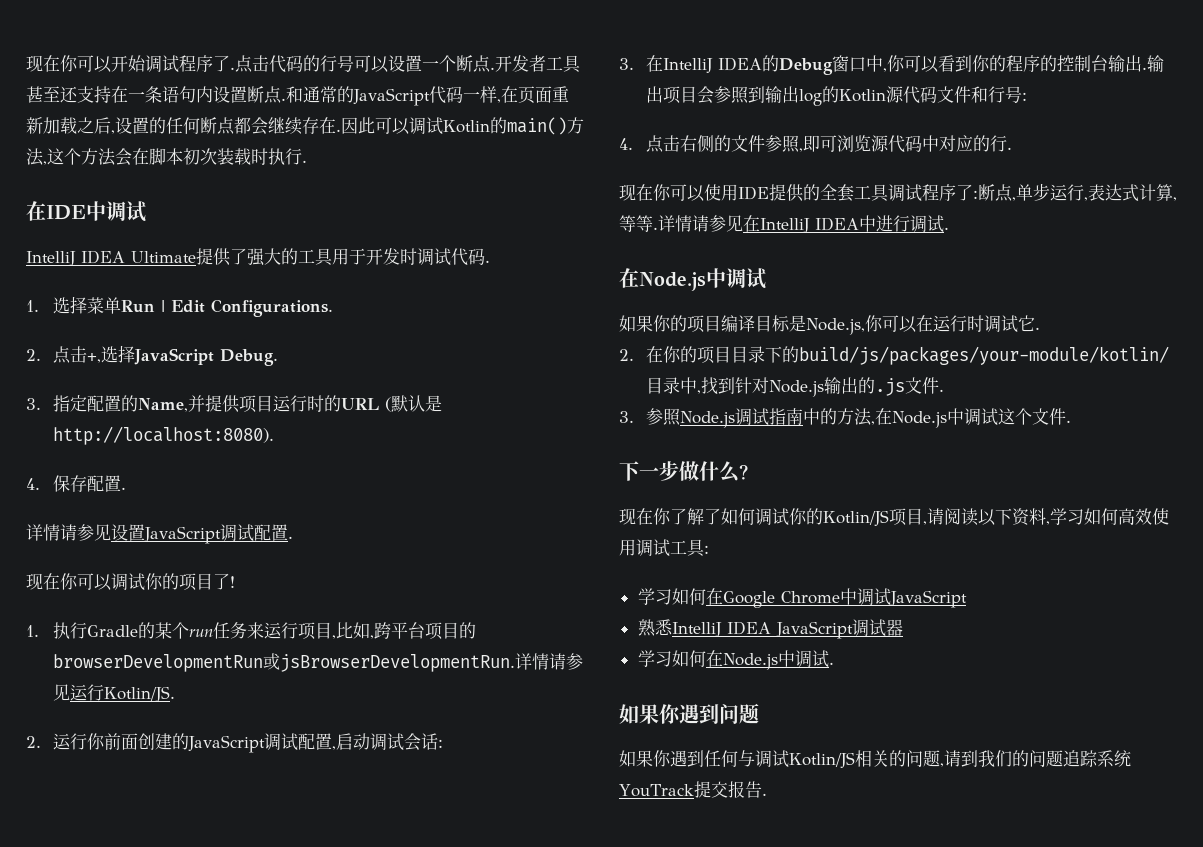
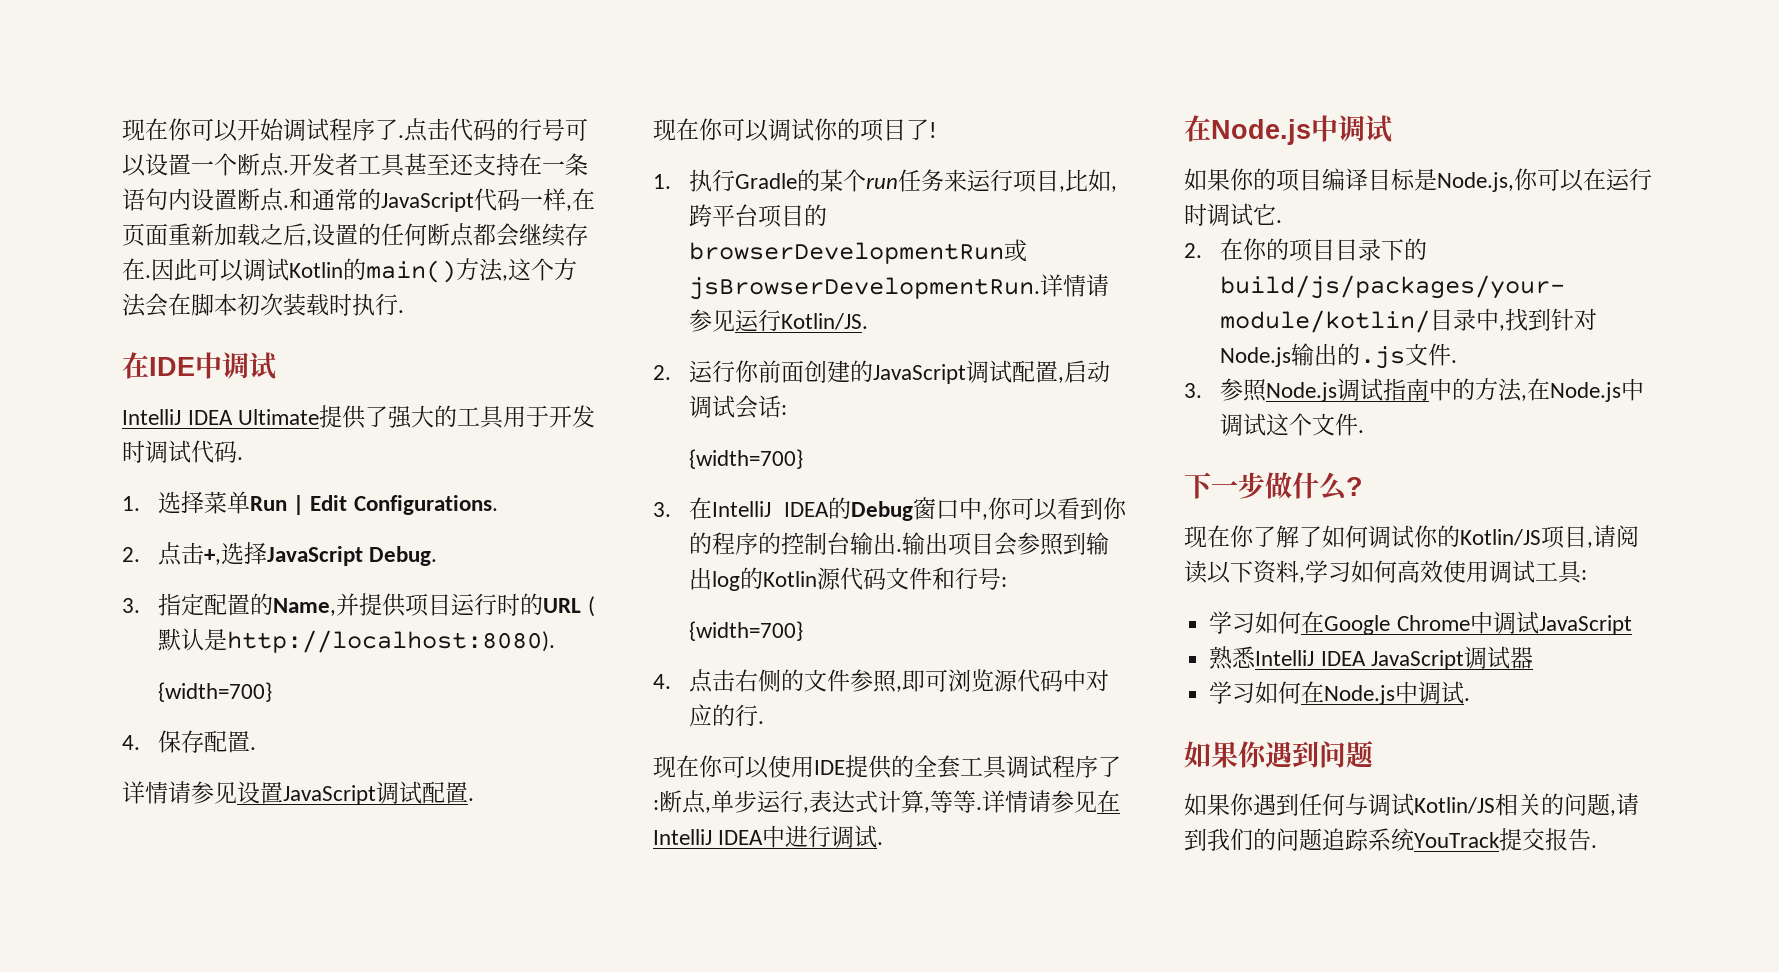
  3.指定配置的Name,并提供项目运行时的URL (默认是http://localhost:8080).
+ {width=700}
  2.运行你前面创建的JavaScript调试配置,启动调试会话:
+ {width=700}
  输出项目会参照到输出log的Kotlin源代码文件和行号:
+ {width=700}

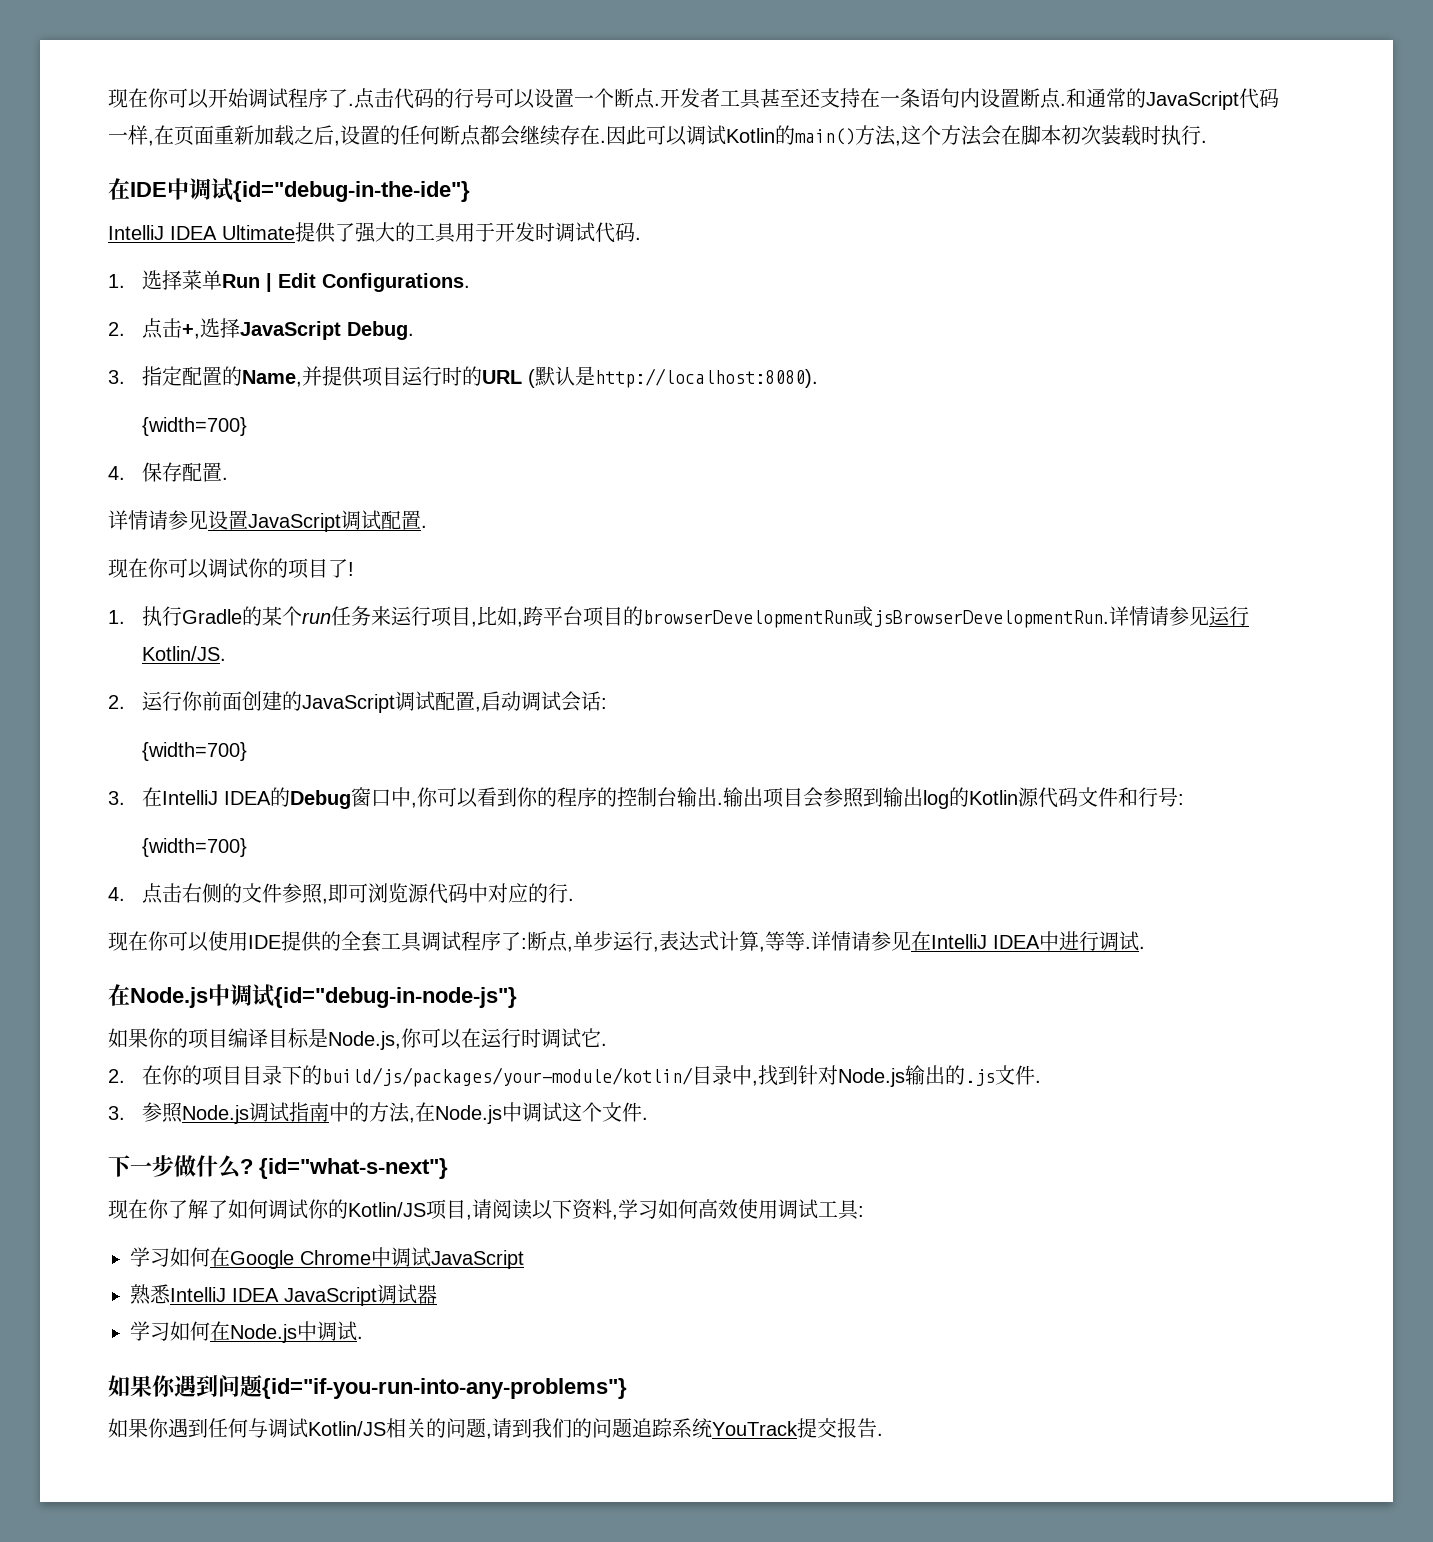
- 在IDE中调试
+ 在IDE中调试{id="debug-in-the-ide"}
  详情请参见在IntelliJ IDEA中进行调试.
- 在Node.js中调试
+ 在Node.js中调试{id="debug-in-node-js"}
+ {id="what-s-next"}
- 如果你遇到问题
+ 如果你遇到问题{id="if-you-run-into-any-problems"}

